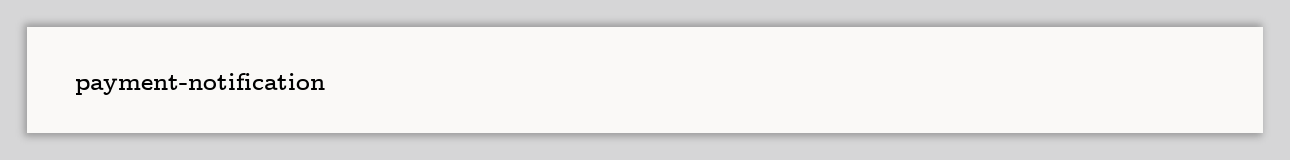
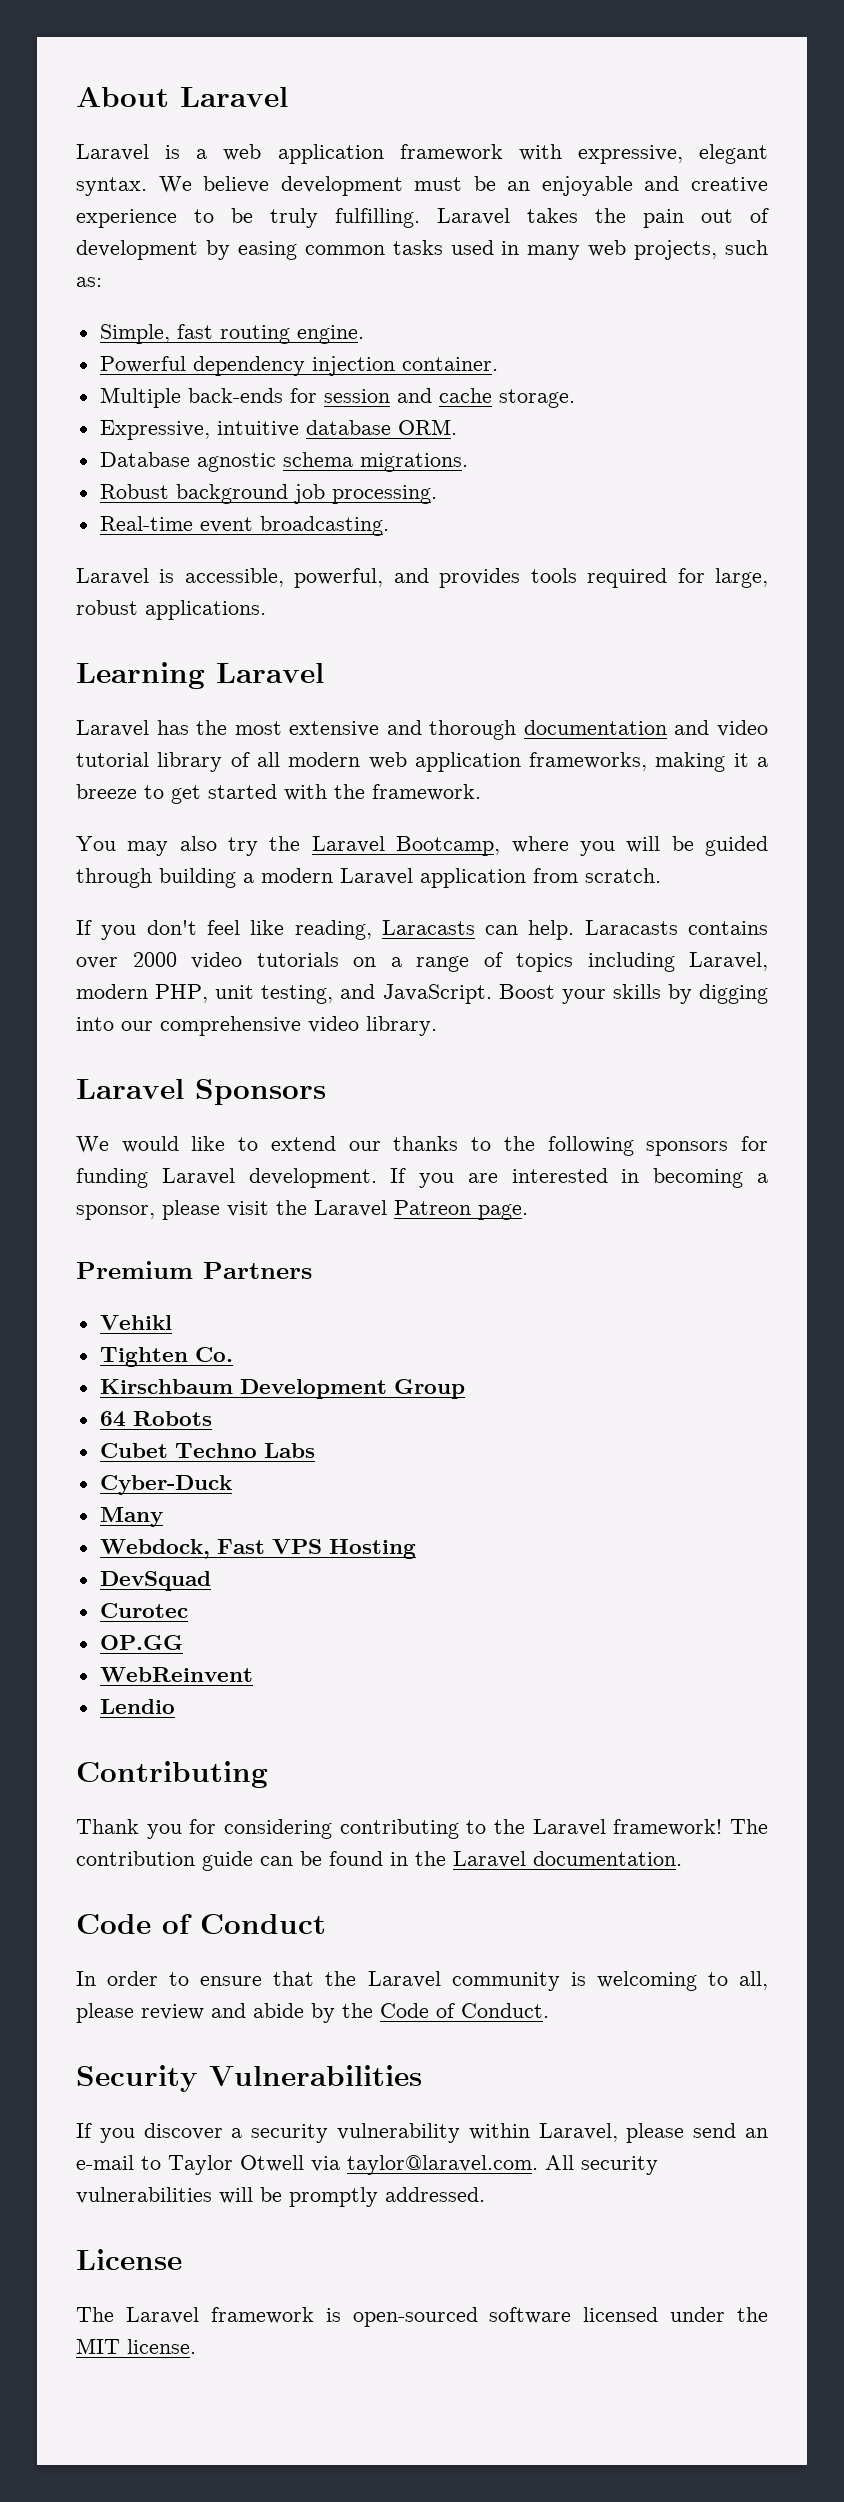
- payment-notification
+ About Laravel
+ Laravel is a web application framework with expressive, elegant syntax. We believe development must be an enjoyable and creative experience to be truly fulfilling. Laravel takes the pain out of development by easing common tasks used in many web projects, such as:
+ Simple, fast routing engine.
+ Powerful dependency injection container.
+ Multiple back-ends for session and cache storage.
+ Expressive, intuitive database ORM.
+ Database agnostic schema migrations.
+ Robust background job processing.
+ Real-time event broadcasting.
+ Laravel is accessible, powerful, and provides tools required for large, robust applications.
+ Learning Laravel
+ Laravel has the most extensive and thorough documentation and video tutorial library of all modern web application frameworks, making it a breeze to get started with the framework.
+ You may also try the Laravel Bootcamp, where you will be guided through building a modern Laravel application from scratch.
+ If you don't feel like reading, Laracasts can help. Laracasts contains over 2000 video tutorials on a range of topics including Laravel, modern PHP, unit testing, and JavaScript. Boost your skills by digging into our comprehensive video library.
+ Laravel Sponsors
+ We would like to extend our thanks to the following sponsors for funding Laravel development. If you are interested in becoming a sponsor, please visit the Laravel Patreon page.
+ Premium Partners
+ Vehikl
+ Tighten Co.
+ Kirschbaum Development Group
+ 64 Robots
+ Cubet Techno Labs
+ Cyber-Duck
+ Many
+ Webdock, Fast VPS Hosting
+ DevSquad
+ Curotec
+ OP.GG
+ WebReinvent
+ Lendio
+ Contributing
+ Thank you for considering contributing to the Laravel framework! The contribution guide can be found in the Laravel documentation.
+ Code of Conduct
+ In order to ensure that the Laravel community is welcoming to all, please review and abide by the Code of Conduct.
+ Security Vulnerabilities
+ If you discover a security vulnerability within Laravel, please send an e-mail to Taylor Otwell via taylor@laravel.com. All security vulnerabilities will be promptly addressed.
+ License
+ The Laravel framework is open-sourced software licensed under the MIT license.

